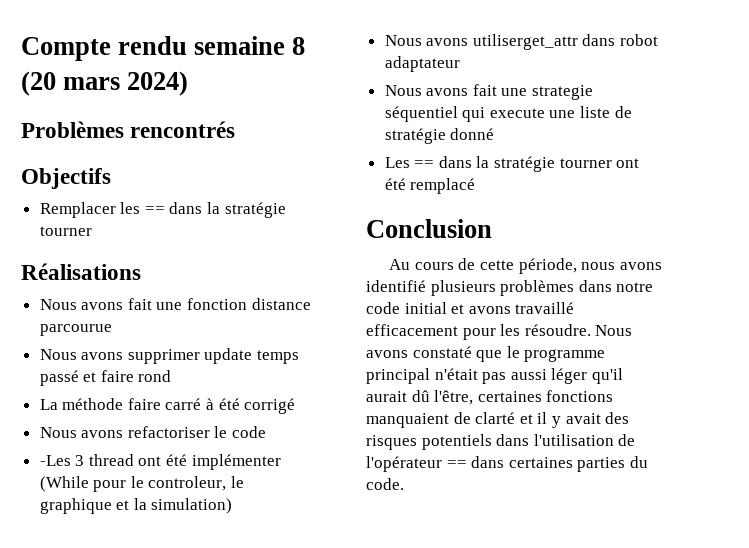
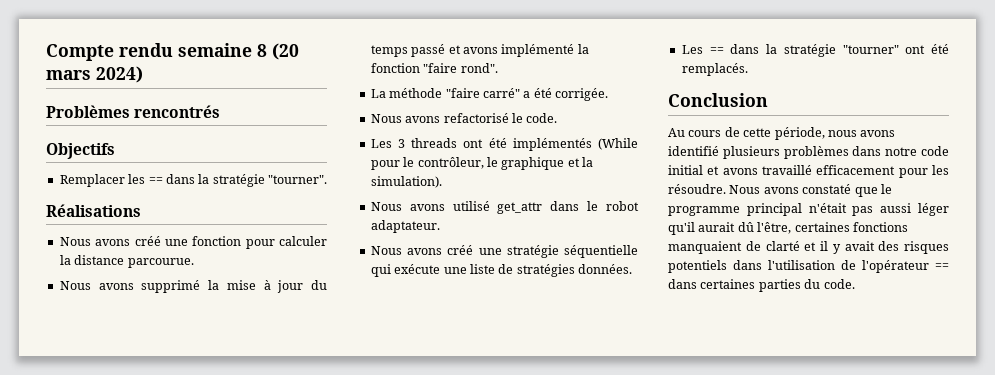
- Remplacer les == dans la stratégie tourner
+ Remplacer les == dans la stratégie "tourner".
- Nous avons fait une fonction distance parcourue
- Nous avons supprimer update temps passé et faire rond
- La méthode faire carré à été corrigé
- Nous avons refactoriser le code
- -Les 3 thread ont été implémenter (While pour le controleur, le graphique et la simulation)
- Nous avons utiliserget_attr dans robot adaptateur
- Nous avons fait une strategie séquentiel qui execute une liste de stratégie donné
+ Nous avons créé une fonction pour calculer la distance parcourue.
+ Nous avons supprimé la mise à jour du temps passé et avons implémenté la fonction "faire rond".
+ La méthode "faire carré" a été corrigée.
+ Nous avons refactorisé le code.
+ Les 3 threads ont été implémentés (While pour le contrôleur, le graphique et la simulation).
+ Nous avons utilisé get_attr dans le robot adaptateur.
+ Nous avons créé une stratégie séquentielle qui exécute une liste de stratégies données.
- Les == dans la stratégie tourner ont été remplacé
+ Les == dans la stratégie "tourner" ont été remplacés.

